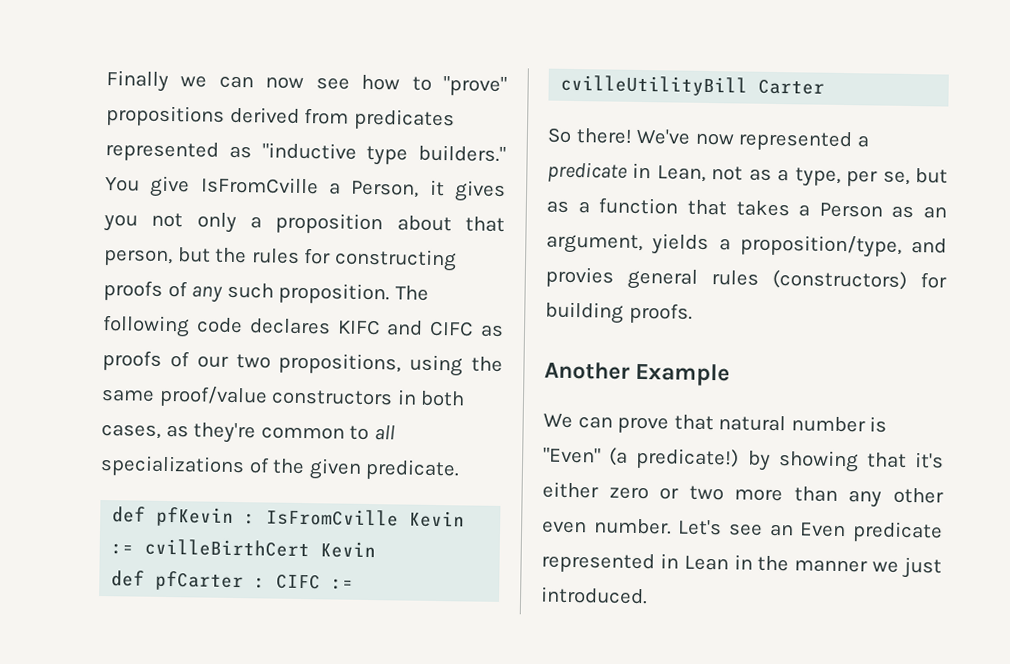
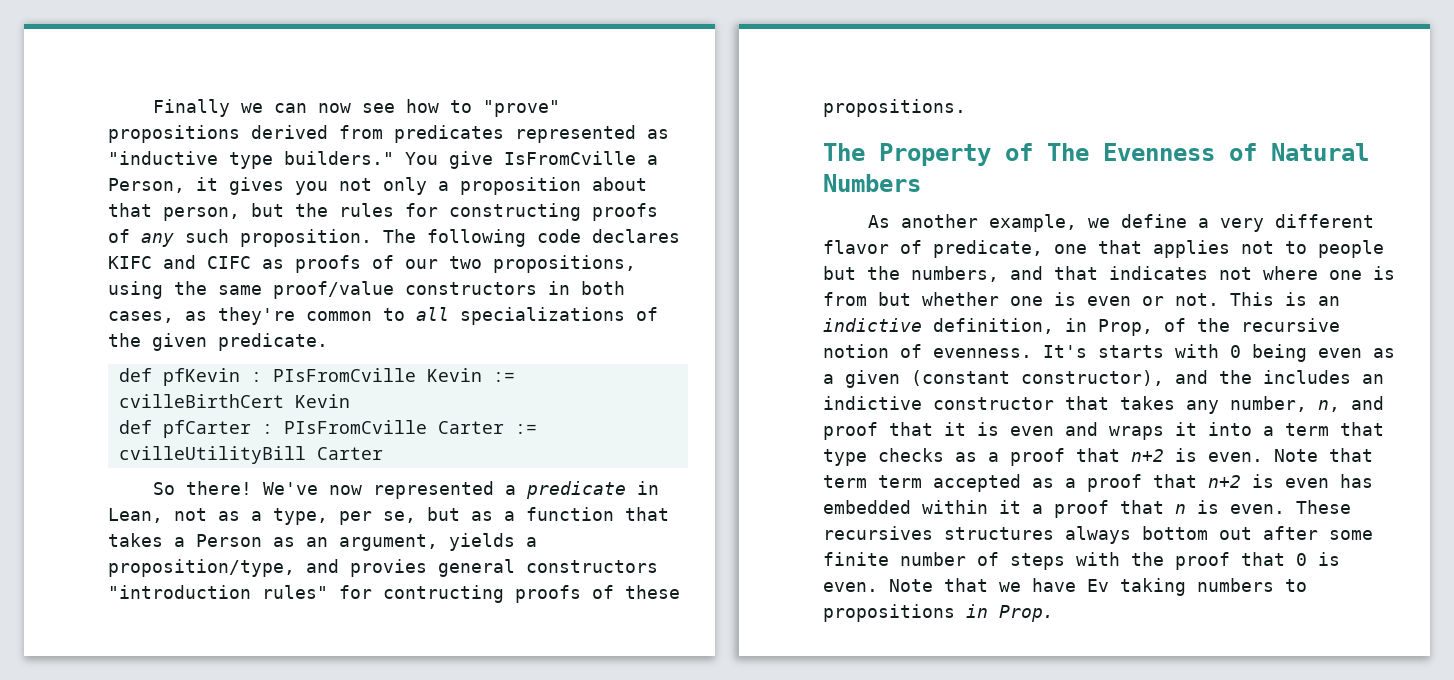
- def pfKevin : IsFromCville Kevin := cvilleBirthCert Kevin
+ def pfKevin : PIsFromCville Kevin := cvilleBirthCert Kevin
- def pfCarter : CIFC := cvilleUtilityBill Carter
+ def pfCarter : PIsFromCville Carter := cvilleUtilityBill Carter
- We've now represented a predicate in Lean, not as a type, per se, but as a function that takes a Person as an argument, yields a proposition/type, and provies general rules (constructors) for building proofs.
- Another Example
- We can prove that natural number is "Even" (a predicate!) by showing that it's either zero or two more than any other even number. Let's see an Even predicate represented in Lean in the manner we just introduced.
+ We've now represented a predicate in Lean, not as a type, per se, but as a function that takes a Person as an argument, yields a proposition/type, and provies general constructors "introduction rules" for contructing proofs of these propositions.
+ The Property of The Evenness of Natural Numbers
+ As another example, we define a very different flavor of predicate, one that applies not to people but the numbers, and that indicates not where one is from but whether one is even or not. This is an indictive definition, in Prop, of the recursive notion of evenness. It's starts with 0 being even as a given (constant constructor), and the includes an indictive constructor that takes any number, n, and proof that it is even and wraps it into a term that type checks as a proof that n+2 is even. Note that term term accepted as a proof that n+2 is even has embedded within it a proof that n is even. These recursives structures always bottom out after some finite number of steps with the proof that 0 is even. Note that we have Ev taking numbers to propositions in Prop.

